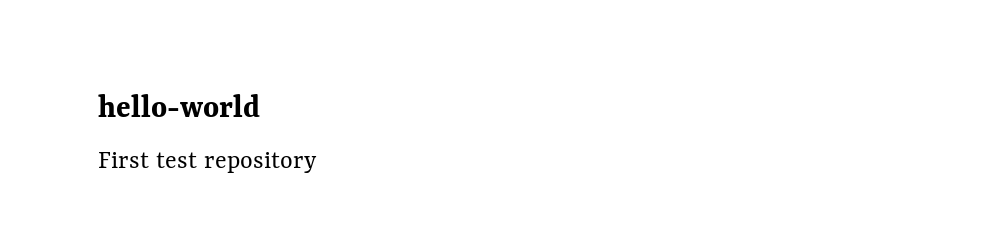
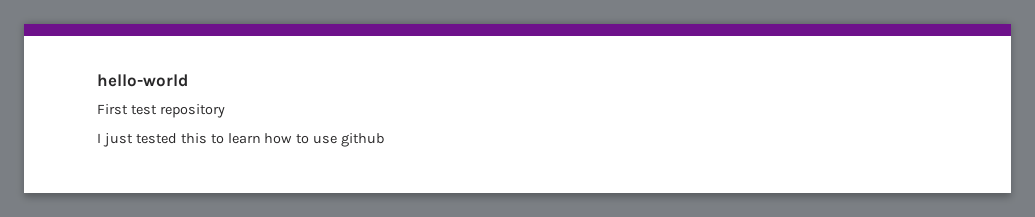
+ I just tested this to learn how to use github

